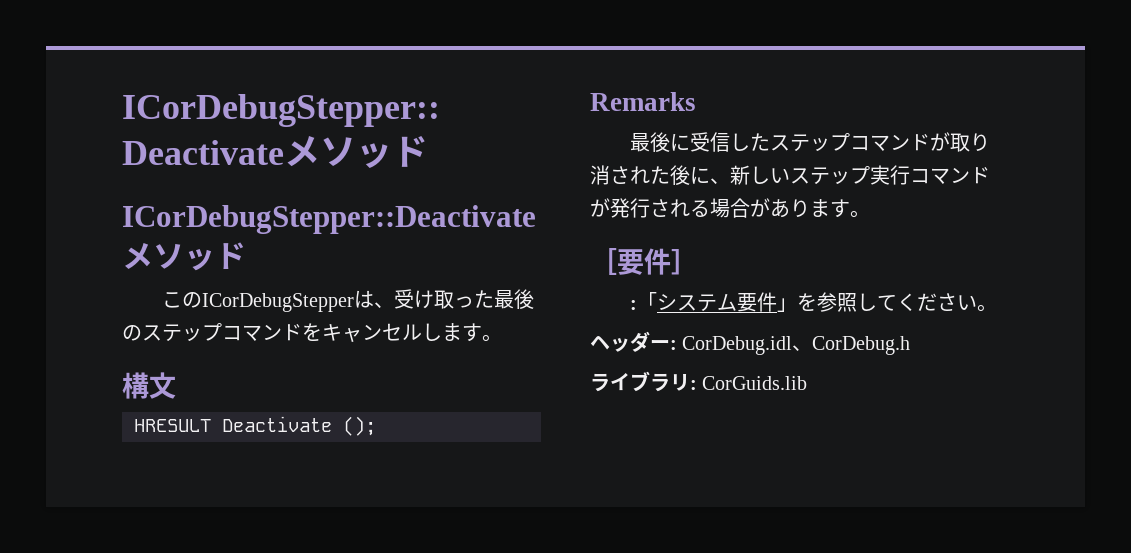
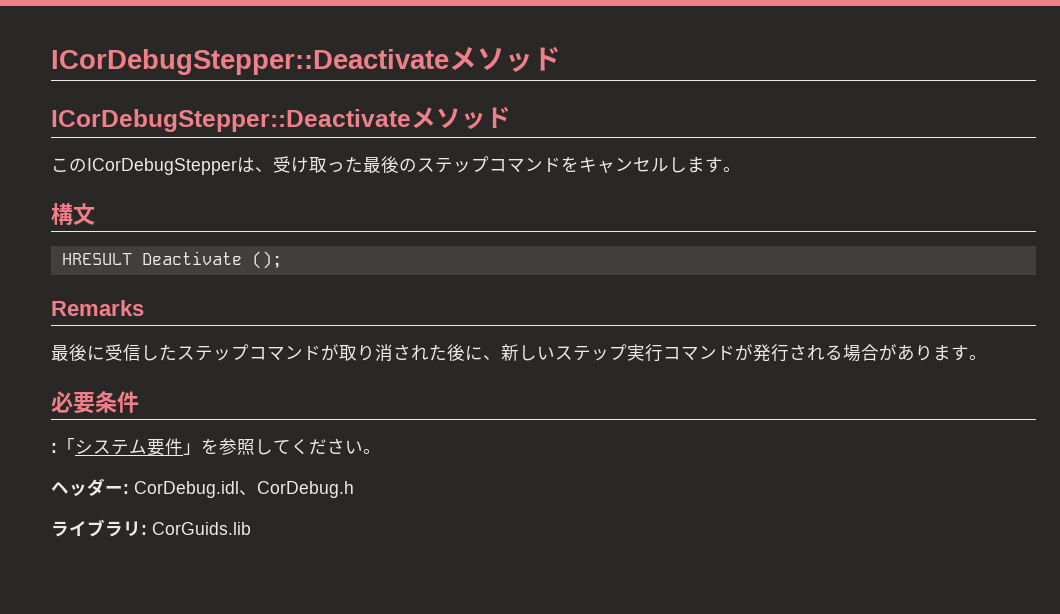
- ［要件］
+ 必要条件

